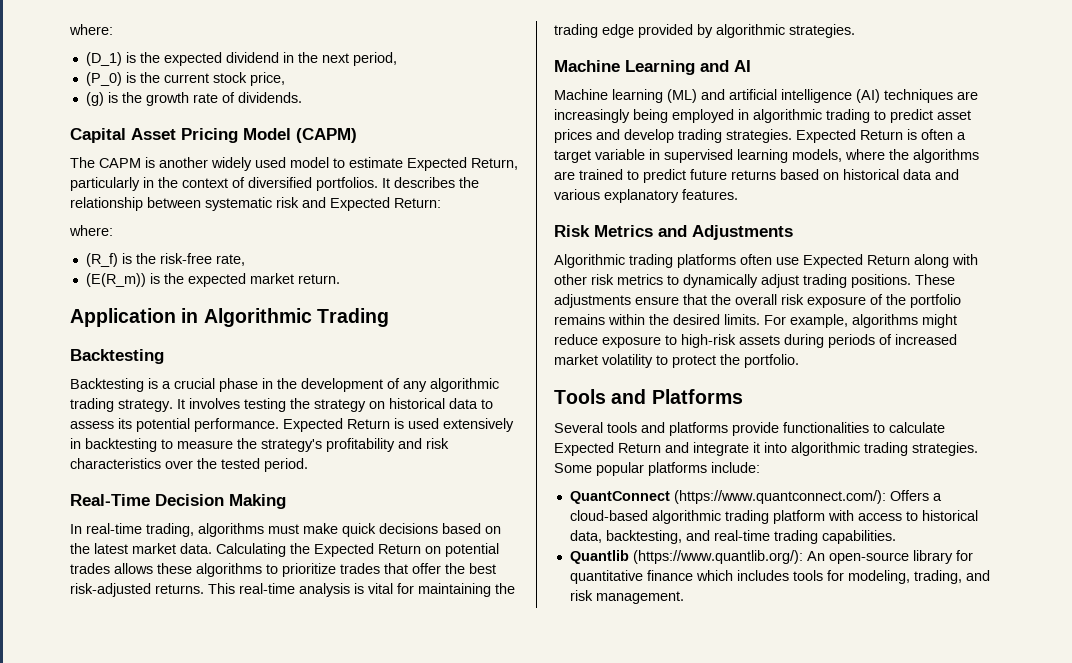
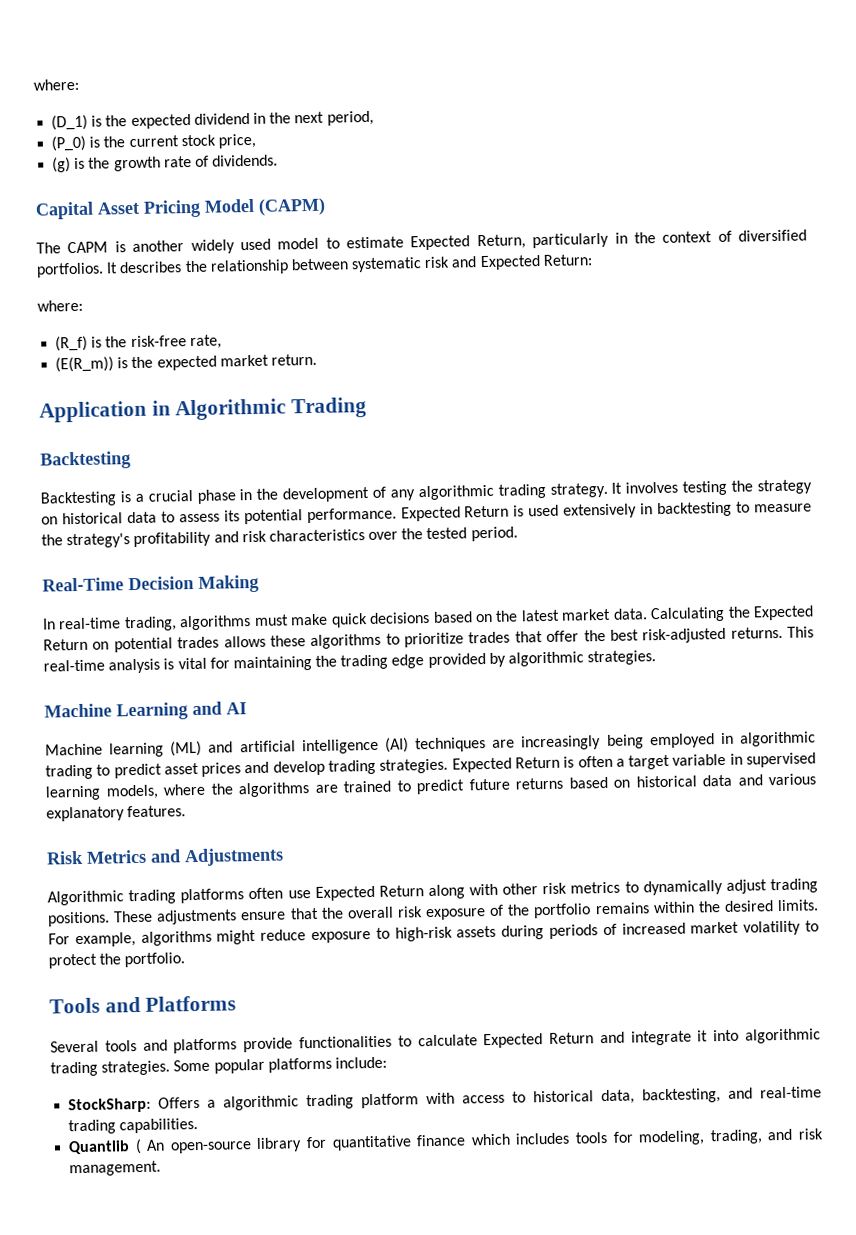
- QuantConnect (https://www.quantconnect.com/): Offers a cloud-based algorithmic trading platform with access to historical data, backtesting, and real-time trading capabilities.
+ StockSharp: Offers a algorithmic trading platform with access to historical data, backtesting, and real-time trading capabilities.
- Quantlib (https://www.quantlib.org/): An open-source library for quantitative finance which includes tools for modeling, trading, and risk management.
+ Quantlib ( An open-source library for quantitative finance which includes tools for modeling, trading, and risk management.

